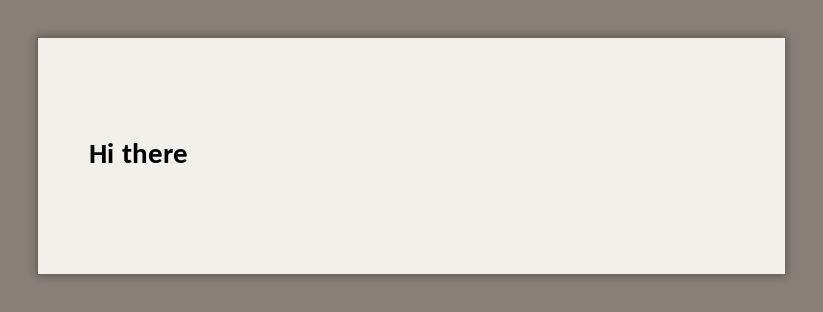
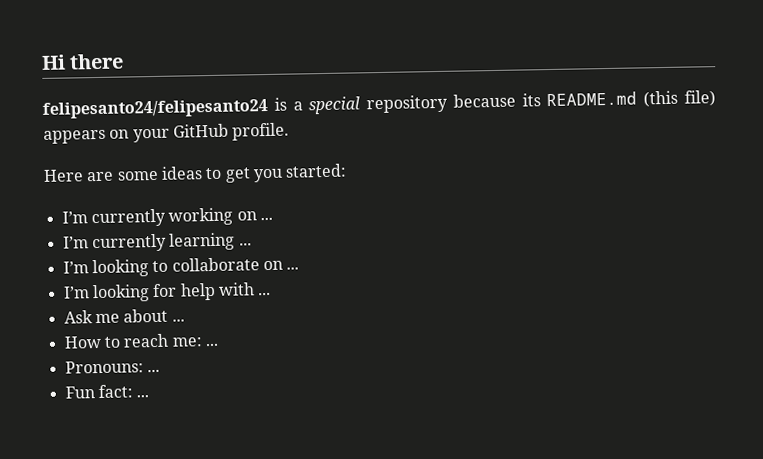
+ felipesanto24/felipesanto24 is a special repository because its README.md (this file) appears on your GitHub profile.
+ Here are some ideas to get you started:
+ I’m currently working on ...
+ I’m currently learning ...
+ I’m looking to collaborate on ...
+ I’m looking for help with ...
+ Ask me about ...
+ How to reach me: ...
+ Pronouns: ...
+ Fun fact: ...

